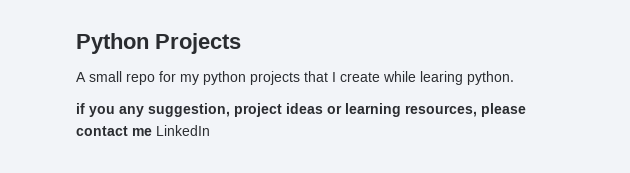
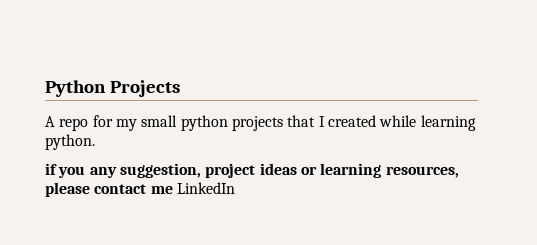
- A small repo for my python projects that I create while learing python.
+ A repo for my small python projects that I created while learning python.

